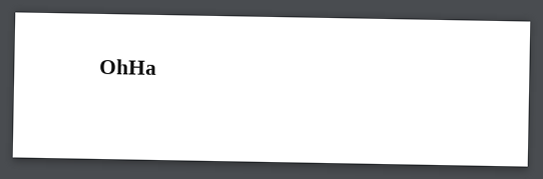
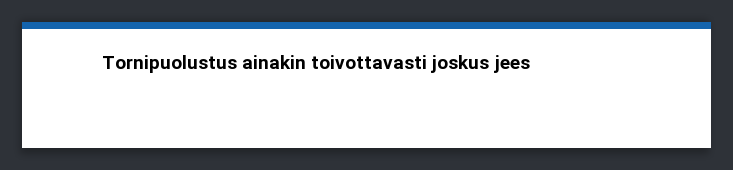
- OhHa
+ Tornipuolustus ainakin toivottavasti joskus jees

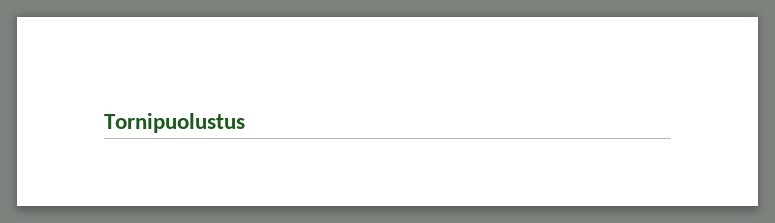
- Tornipuolustus ainakin toivottavasti joskus jees
+ Tornipuolustus

